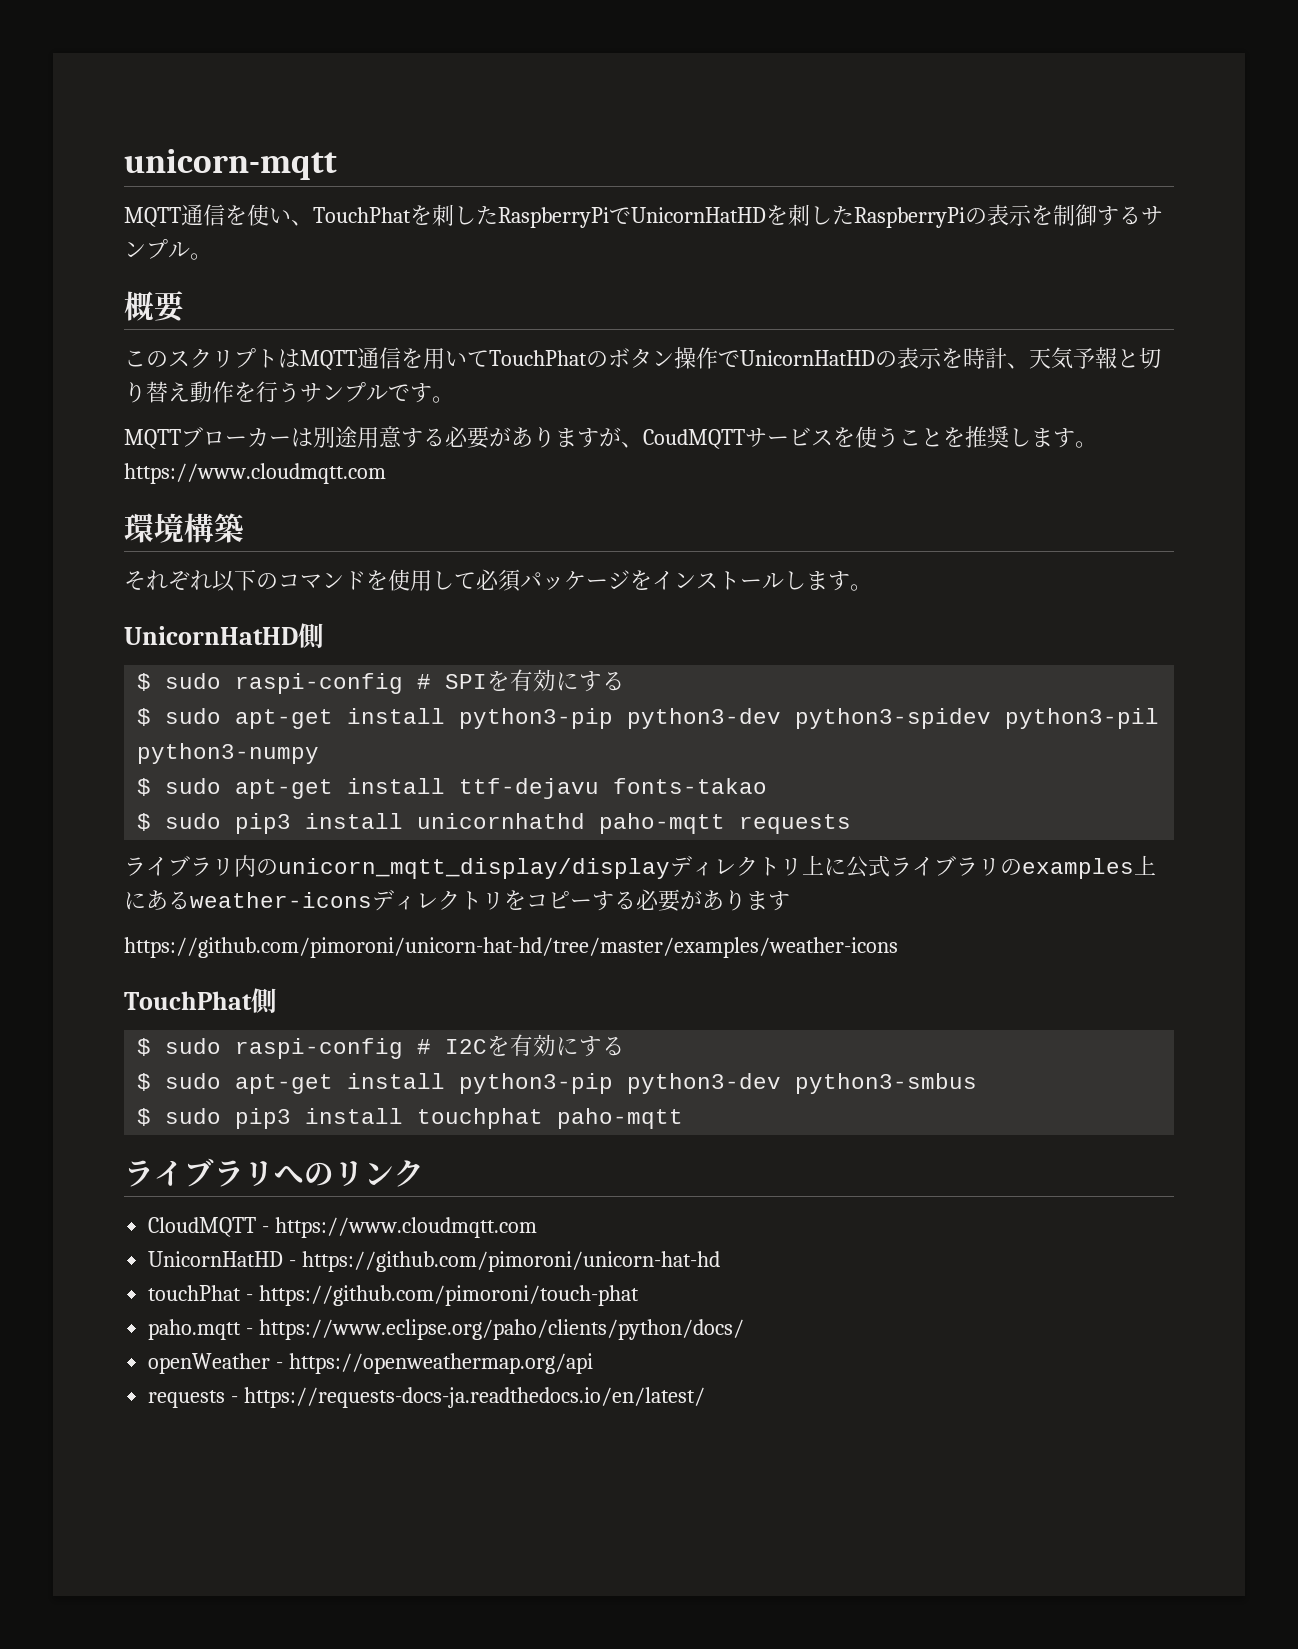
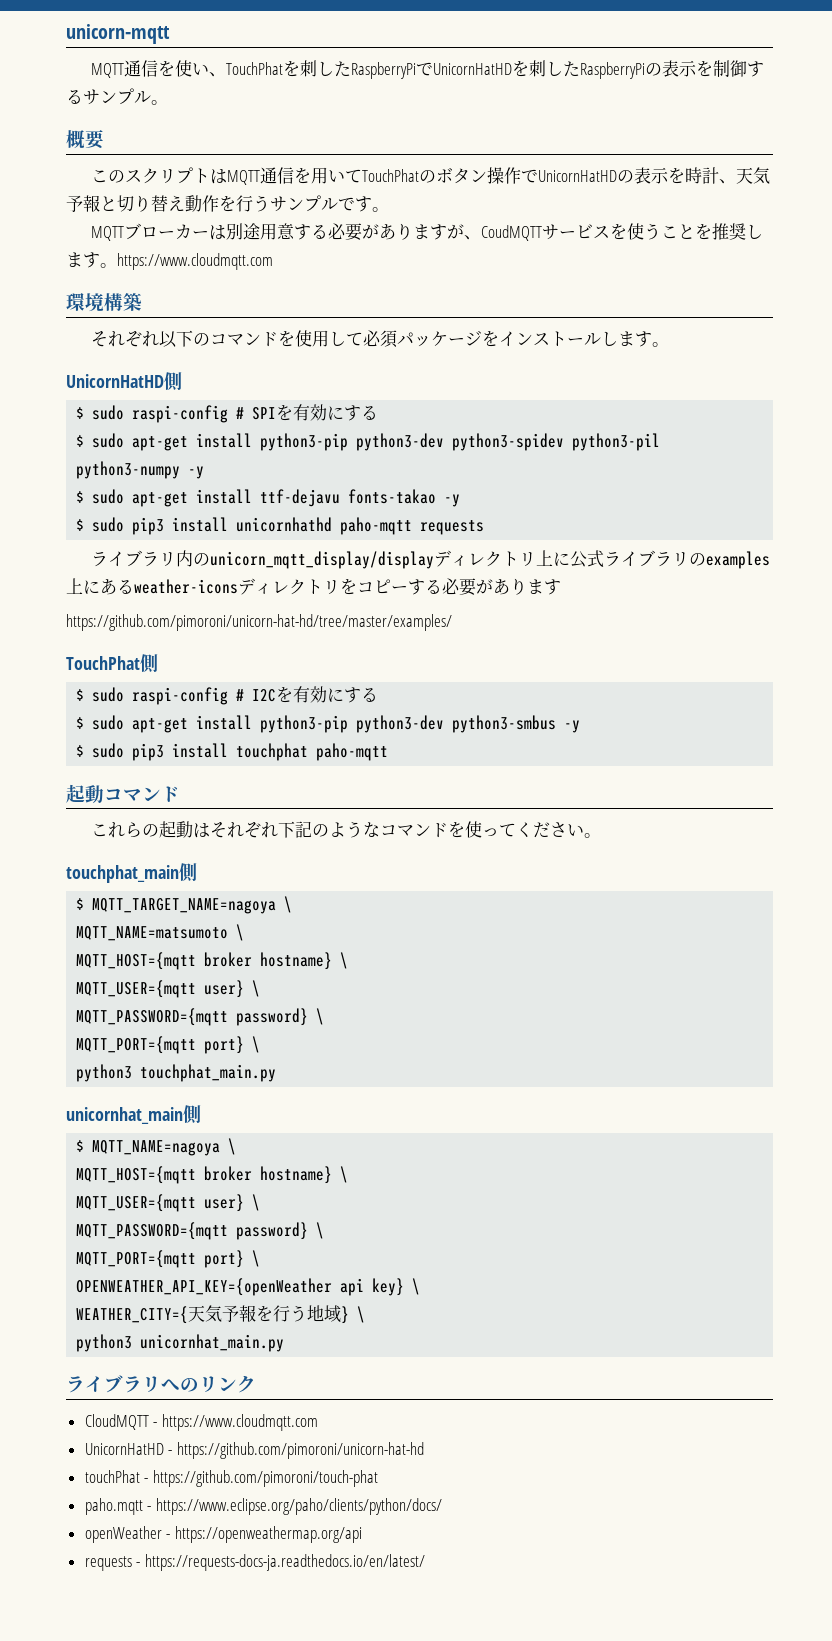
- $ sudo apt-get install python3-pip python3-dev python3-spidev python3-pil python3-numpy
+ $ sudo apt-get install python3-pip python3-dev python3-spidev python3-pil python3-numpy -y
- $ sudo apt-get install ttf-dejavu fonts-takao
+ $ sudo apt-get install ttf-dejavu fonts-takao -y
- https://github.com/pimoroni/unicorn-hat-hd/tree/master/examples/weather-icons
+ https://github.com/pimoroni/unicorn-hat-hd/tree/master/examples/
- $ sudo apt-get install python3-pip python3-dev python3-smbus
+ $ sudo apt-get install python3-pip python3-dev python3-smbus -y
+ 起動コマンド
+ これらの起動はそれぞれ下記のようなコマンドを使ってください。
+ touchphat_main側
+ $ MQTT_TARGET_NAME=nagoya \
+ MQTT_NAME=matsumoto \
+ MQTT_HOST={mqtt broker hostname} \
+ MQTT_USER={mqtt user} \
+ MQTT_PASSWORD={mqtt password} \
+ MQTT_PORT={mqtt port} \
+ python3 touchphat_main.py
+ unicornhat_main側
+ $ MQTT_NAME=nagoya \
+ MQTT_HOST={mqtt broker hostname} \
+ MQTT_USER={mqtt user} \
+ MQTT_PASSWORD={mqtt password} \
+ MQTT_PORT={mqtt port} \
+ OPENWEATHER_API_KEY={openWeather api key} \
+ WEATHER_CITY={天気予報を行う地域} \
+ python3 unicornhat_main.py

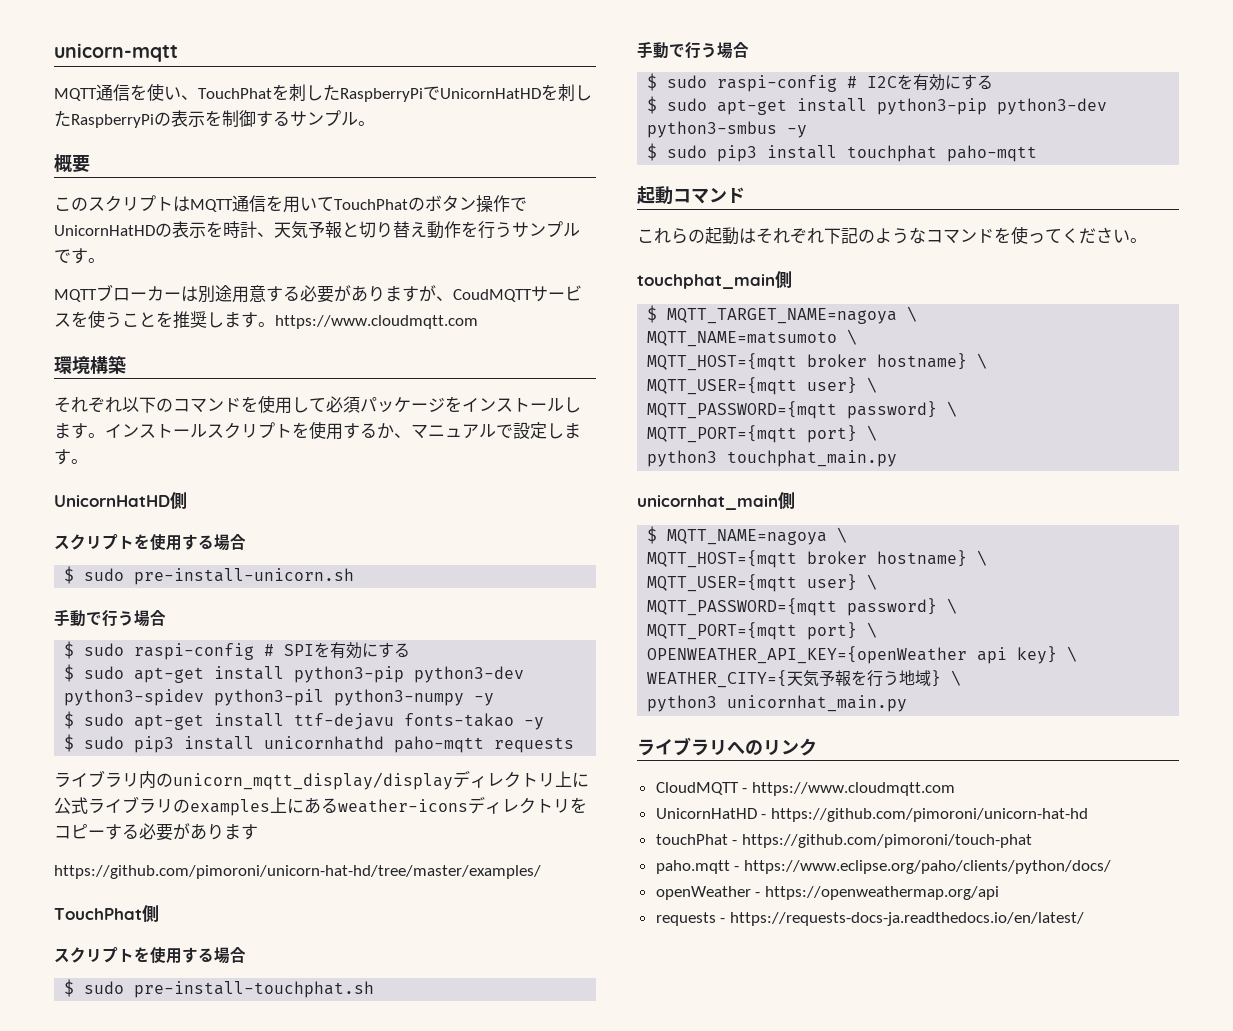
- それぞれ以下のコマンドを使用して必須パッケージをインストールします。
+ それぞれ以下のコマンドを使用して必須パッケージをインストールします。インストールスクリプトを使用するか、マニュアルで設定します。
  UnicornHatHD側
+ スクリプトを使用する場合
+ $ sudo pre-install-unicorn.sh
+ 手動で行う場合
  TouchPhat側
+ スクリプトを使用する場合
+ $ sudo pre-install-touchphat.sh
+ 手動で行う場合

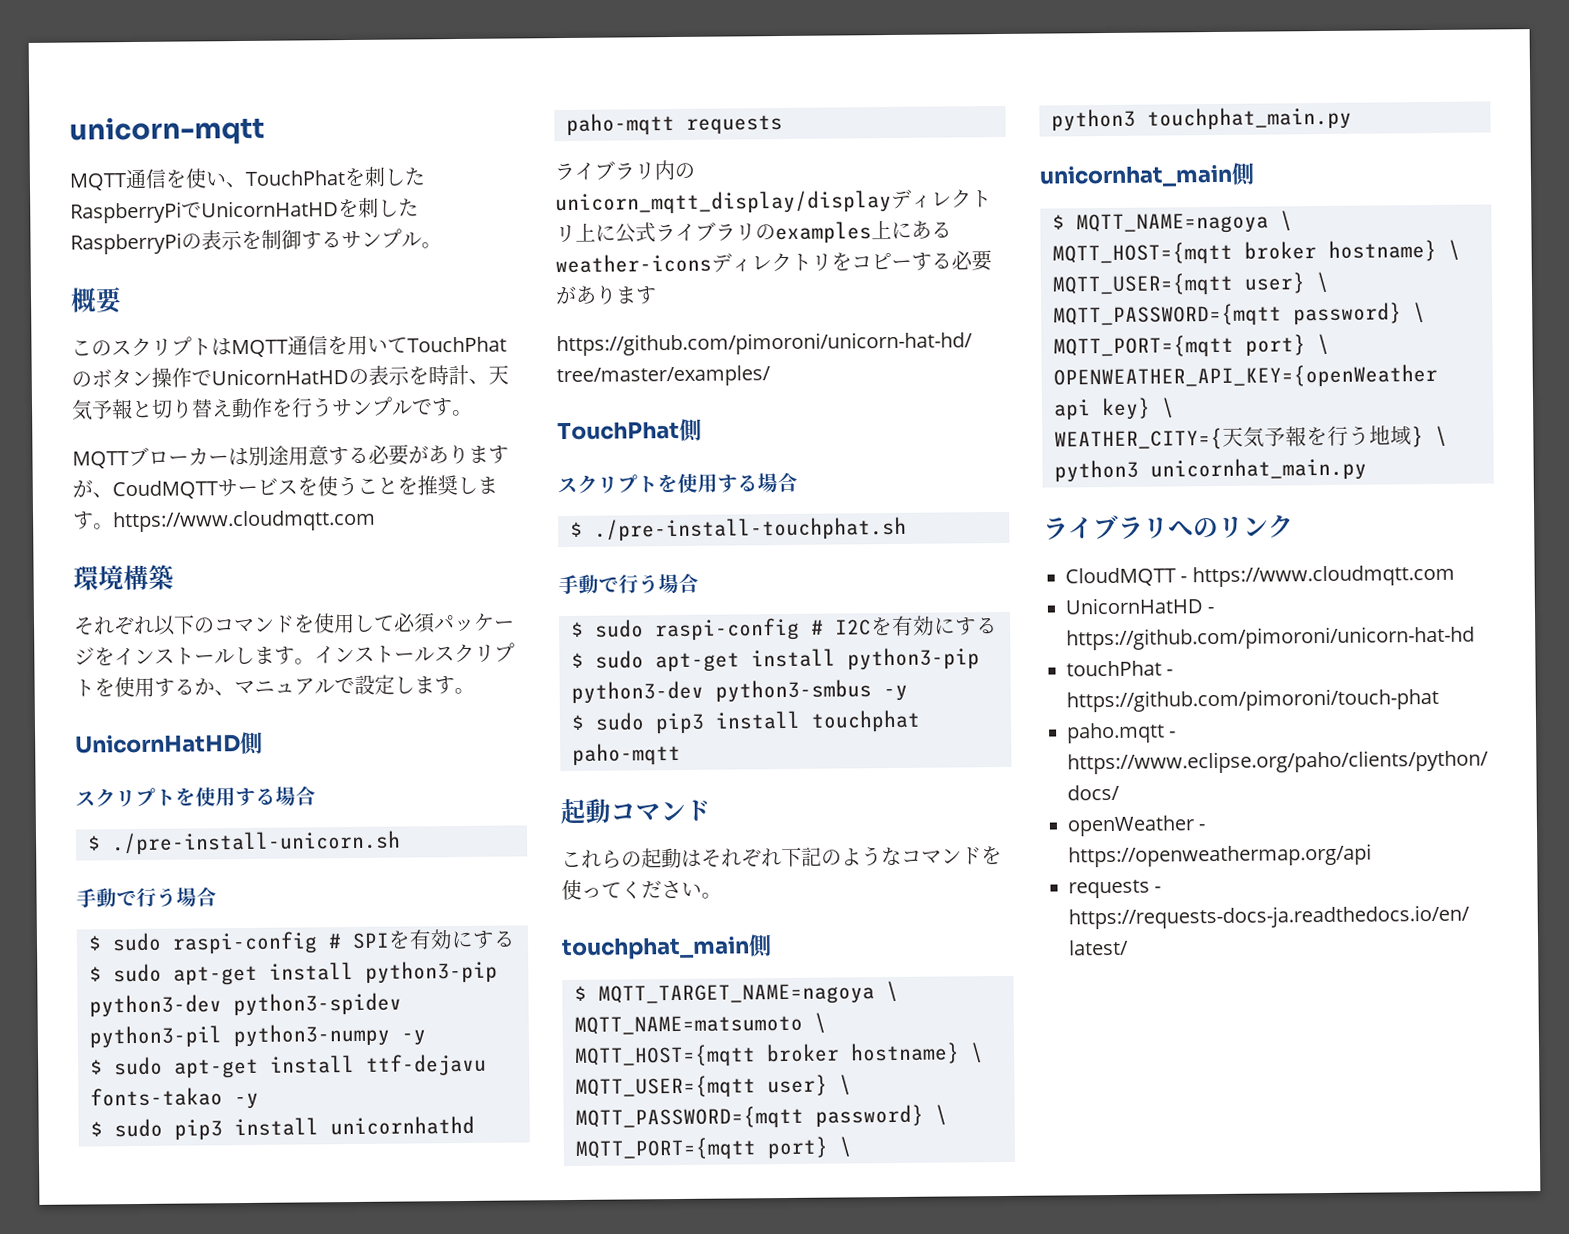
- $ sudo pre-install-unicorn.sh
+ $ ./pre-install-unicorn.sh
- $ sudo pre-install-touchphat.sh
+ $ ./pre-install-touchphat.sh

